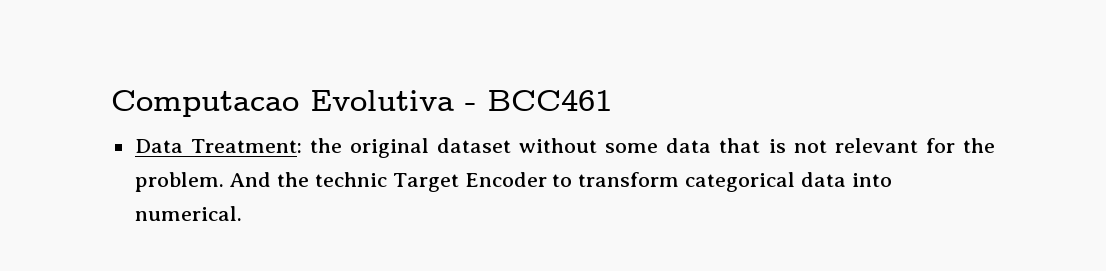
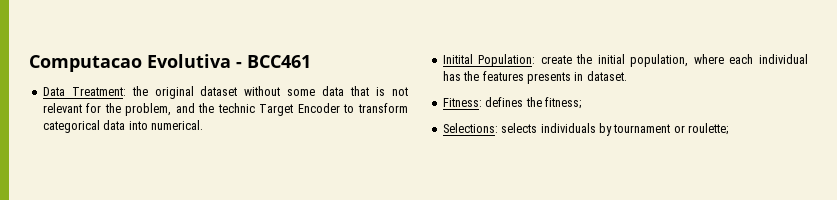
- Data Treatment: the original dataset without some data that is not relevant for the problem. And the technic Target Encoder to transform categorical data into numerical.
+ Data Treatment: the original dataset without some data that is not relevant for the problem, and the technic Target Encoder to transform categorical data into numerical.
+ Initital Population: create the initial population, where each individual has the features presents in dataset.
+ Fitness: defines the fitness;
+ Selections: selects individuals by tournament or roulette;

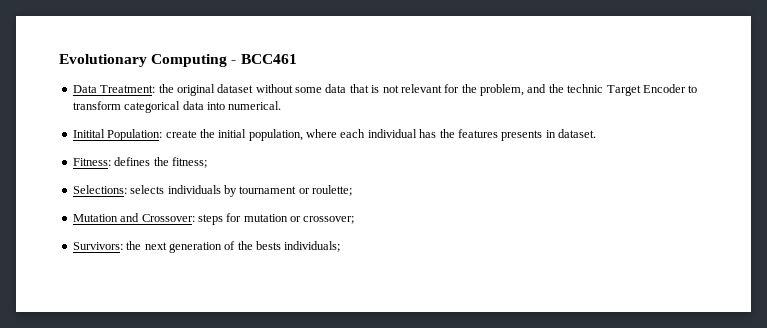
- Computacao Evolutiva - BCC461
+ Evolutionary Computing - BCC461
+ Mutation and Crossover: steps for mutation or crossover;
+ Survivors: the next generation of the bests individuals;

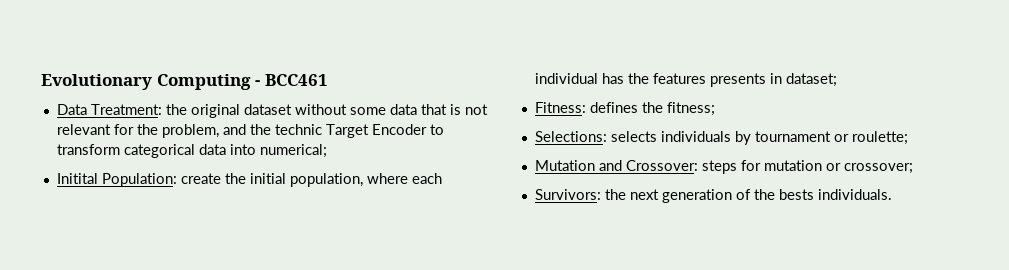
- Data Treatment: the original dataset without some data that is not relevant for the problem, and the technic Target Encoder to transform categorical data into numerical.
+ Data Treatment: the original dataset without some data that is not relevant for the problem, and the technic Target Encoder to transform categorical data into numerical;
- Initital Population: create the initial population, where each individual has the features presents in dataset.
+ Initital Population: create the initial population, where each individual has the features presents in dataset;
- Survivors: the next generation of the bests individuals;
+ Survivors: the next generation of the bests individuals.

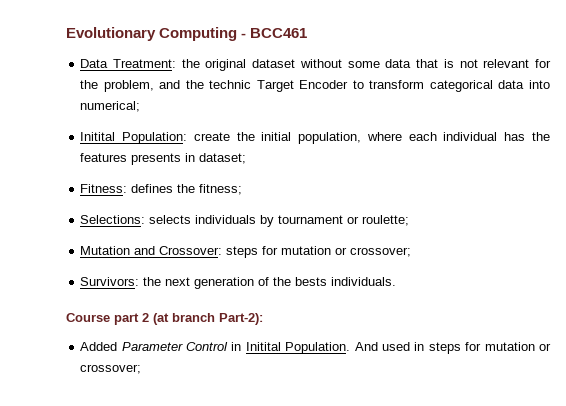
+ Course part 2 (at branch Part-2):
+ Added Parameter Control in Initital Population. And used in steps for mutation or crossover;

